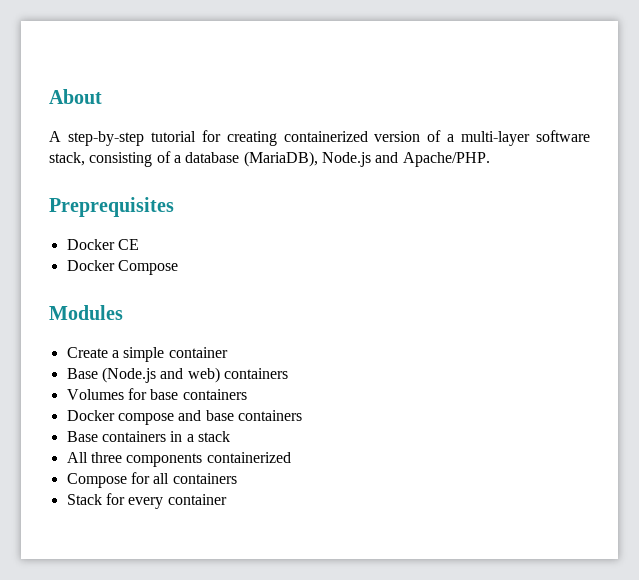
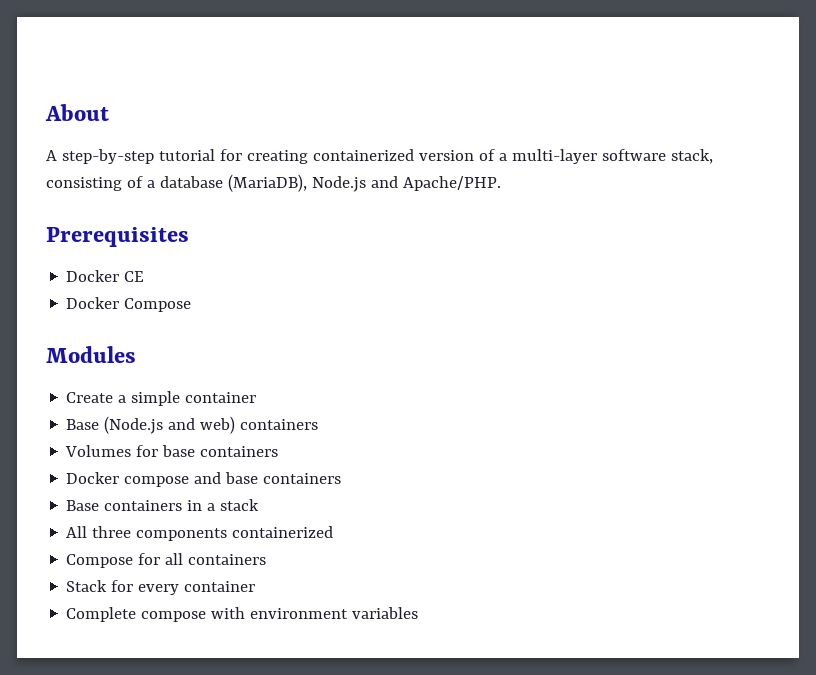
- Preprequisites
+ Prerequisites
+ Complete compose with environment variables

